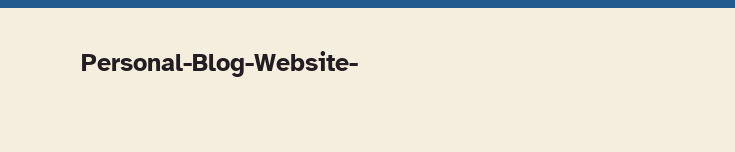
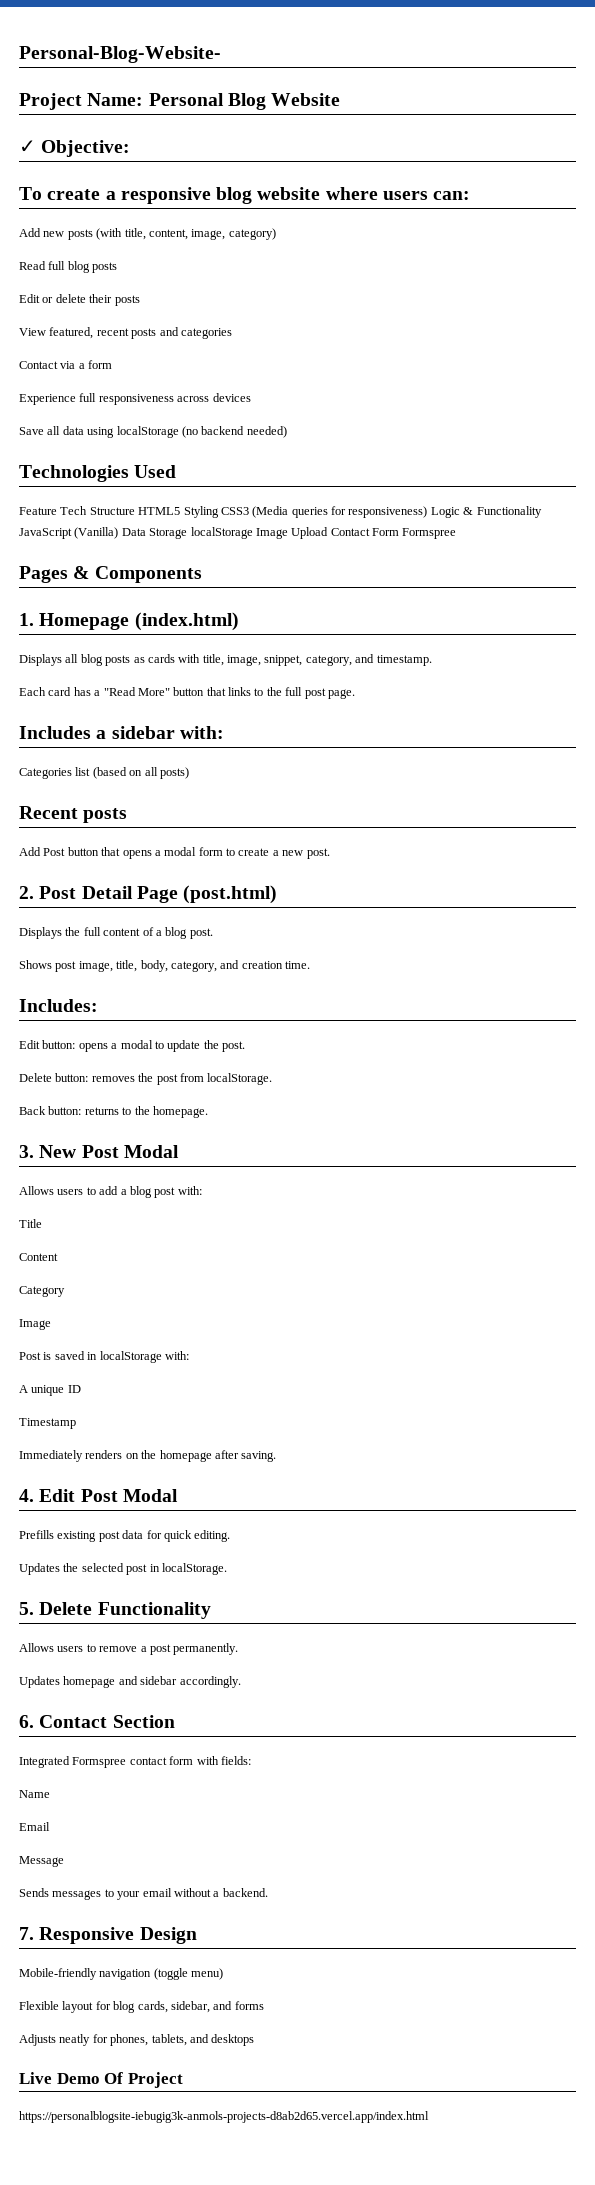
+ Project Name: Personal Blog Website
+ ✓ Objective:
+ To create a responsive blog website where users can:
+ Add new posts (with title, content, image, category)
+ Read full blog posts
+ Edit or delete their posts
+ View featured, recent posts and categories
+ Contact via a form
+ Experience full responsiveness across devices
+ Save all data using localStorage (no backend needed)
+ Technologies Used
+ Feature Tech Structure HTML5 Styling CSS3 (Media queries for responsiveness) Logic & Functionality JavaScript (Vanilla) Data Storage localStorage Image Upload Contact Form Formspree
+ Pages & Components
+ 1. Homepage (index.html)
+ Displays all blog posts as cards with title, image, snippet, category, and timestamp.
+ Each card has a "Read More" button that links to the full post page.
+ Includes a sidebar with:
+ Categories list (based on all posts)
+ Recent posts
+ Add Post button that opens a modal form to create a new post.
+ 2. Post Detail Page (post.html)
+ Displays the full content of a blog post.
+ Shows post image, title, body, category, and creation time.
+ Includes:
+ Edit button: opens a modal to update the post.
+ Delete button: removes the post from localStorage.
+ Back button: returns to the homepage.
+ 3. New Post Modal
+ Allows users to add a blog post with:
+ Title
+ Content
+ Category
+ Image
+ Post is saved in localStorage with:
+ A unique ID
+ Timestamp
+ Immediately renders on the homepage after saving.
+ 4. Edit Post Modal
+ Prefills existing post data for quick editing.
+ Updates the selected post in localStorage.
+ 5. Delete Functionality
+ Allows users to remove a post permanently.
+ Updates homepage and sidebar accordingly.
+ 6. Contact Section
+ Integrated Formspree contact form with fields:
+ Name
+ Email
+ Message
+ Sends messages to your email without a backend.
+ 7. Responsive Design
+ Mobile-friendly navigation (toggle menu)
+ Flexible layout for blog cards, sidebar, and forms
+ Adjusts neatly for phones, tablets, and desktops
+ Live Demo Of Project
+ https://personalblogsite-iebugig3k-anmols-projects-d8ab2d65.vercel.app/index.html

